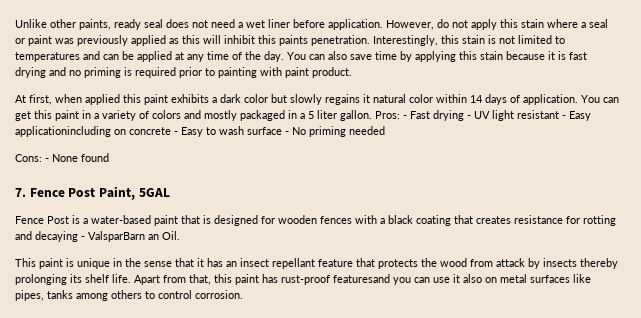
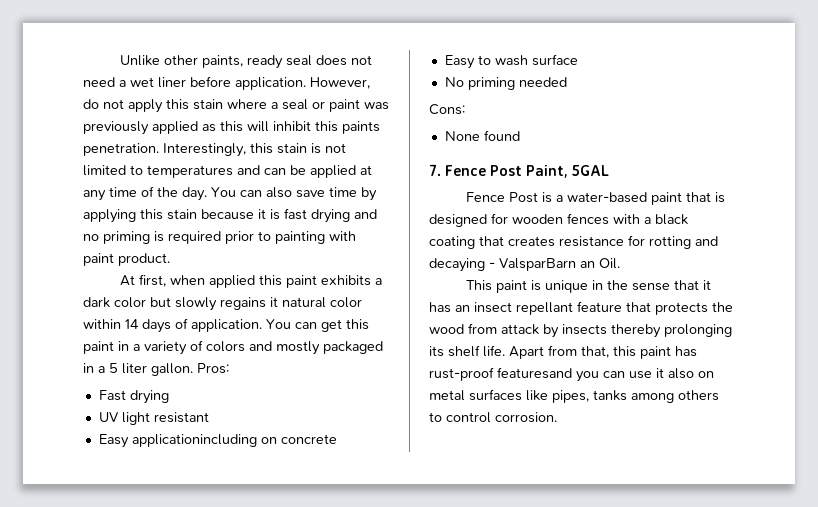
- Pros: - Fast drying - UV light resistant - Easy applicationincluding on concrete - Easy to wash surface - No priming needed
+ Pros:
+ Fast drying
+ UV light resistant
+ Easy applicationincluding on concrete
+ Easy to wash surface
+ No priming needed
- Cons: - None found
+ Cons:
+ None found

